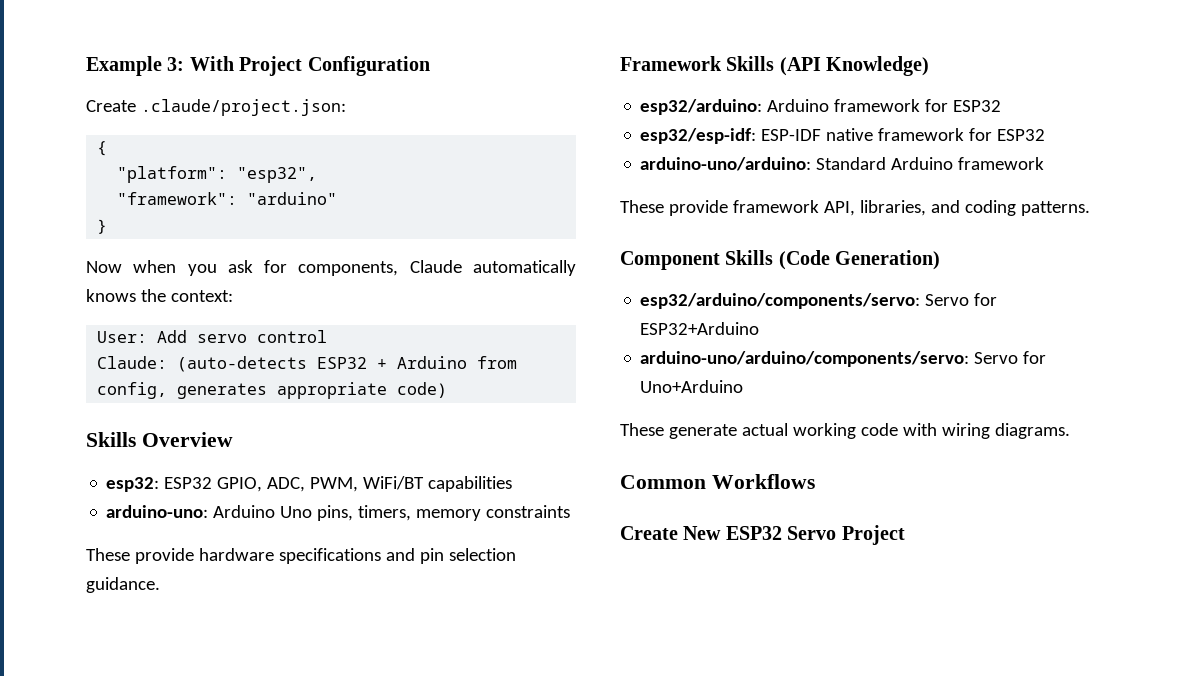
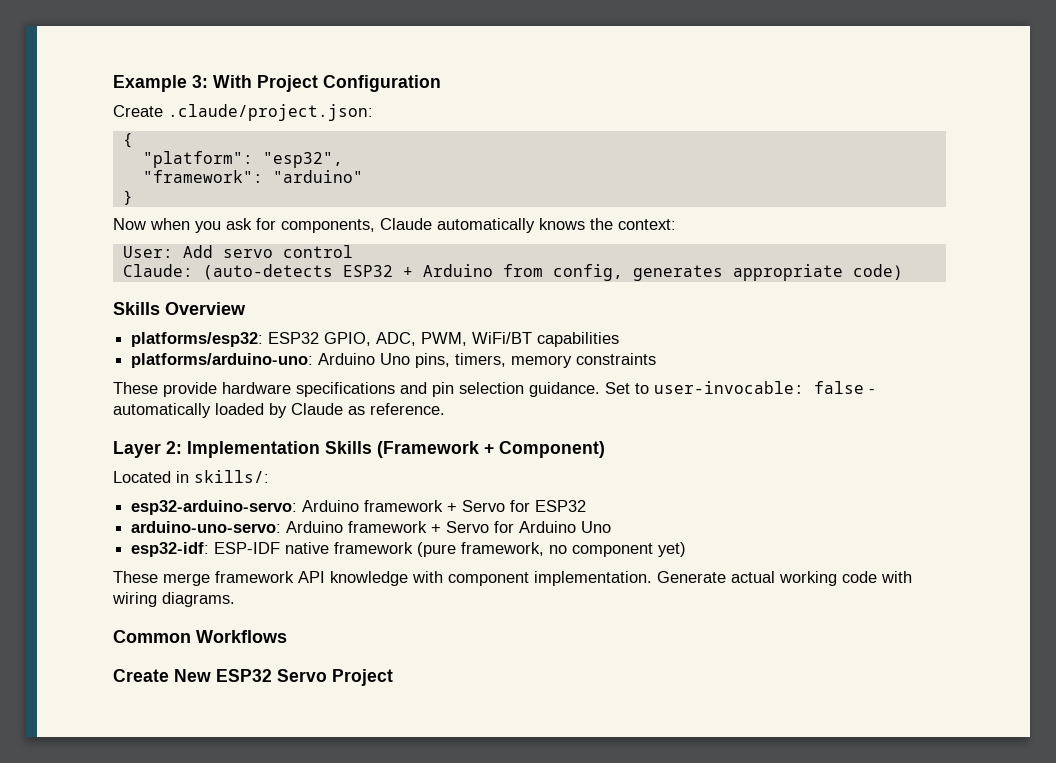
- esp32: ESP32 GPIO, ADC, PWM, WiFi/BT capabilities
+ platforms/esp32: ESP32 GPIO, ADC, PWM, WiFi/BT capabilities
- arduino-uno: Arduino Uno pins, timers, memory constraints
+ platforms/arduino-uno: Arduino Uno pins, timers, memory constraints
- These provide hardware specifications and pin selection guidance.
- Framework Skills (API Knowledge)
- esp32/arduino: Arduino framework for ESP32
- esp32/esp-idf: ESP-IDF native framework for ESP32
- arduino-uno/arduino: Standard Arduino framework
- These provide framework API, libraries, and coding patterns.
- Component Skills (Code Generation)
- esp32/arduino/components/servo: Servo for ESP32+Arduino
- arduino-uno/arduino/components/servo: Servo for Uno+Arduino
- These generate actual working code with wiring diagrams.
+ These provide hardware specifications and pin selection guidance. Set to user-invocable: false - automatically loaded by Claude as reference.
+ Layer 2: Implementation Skills (Framework + Component)
+ Located in skills/:
+ esp32-arduino-servo: Arduino framework + Servo for ESP32
+ arduino-uno-servo: Arduino framework + Servo for Arduino Uno
+ esp32-idf: ESP-IDF native framework (pure framework, no component yet)
+ These merge framework API knowledge with component implementation. Generate actual working code with wiring diagrams.

